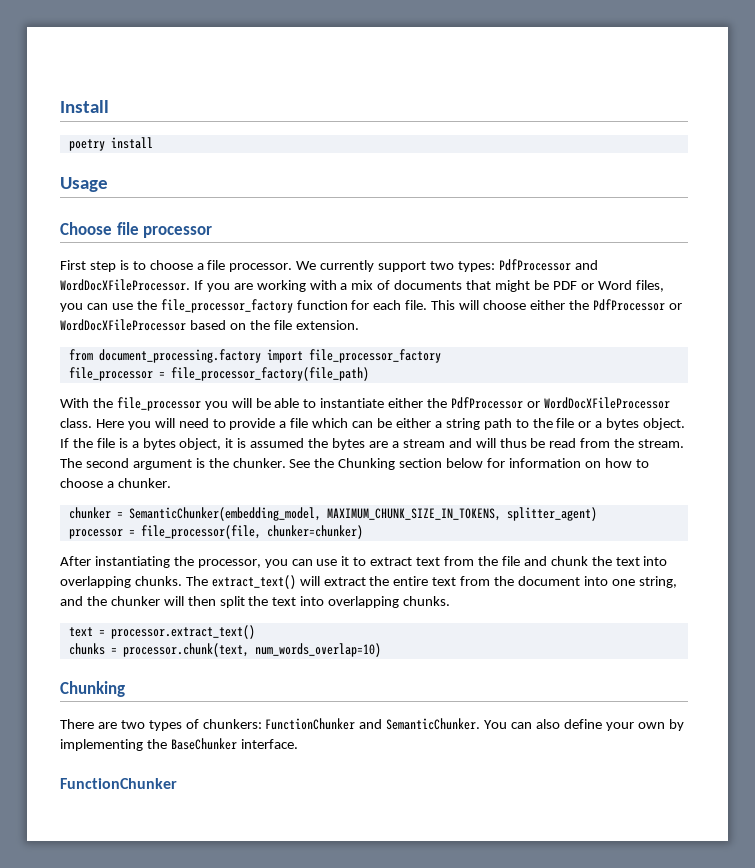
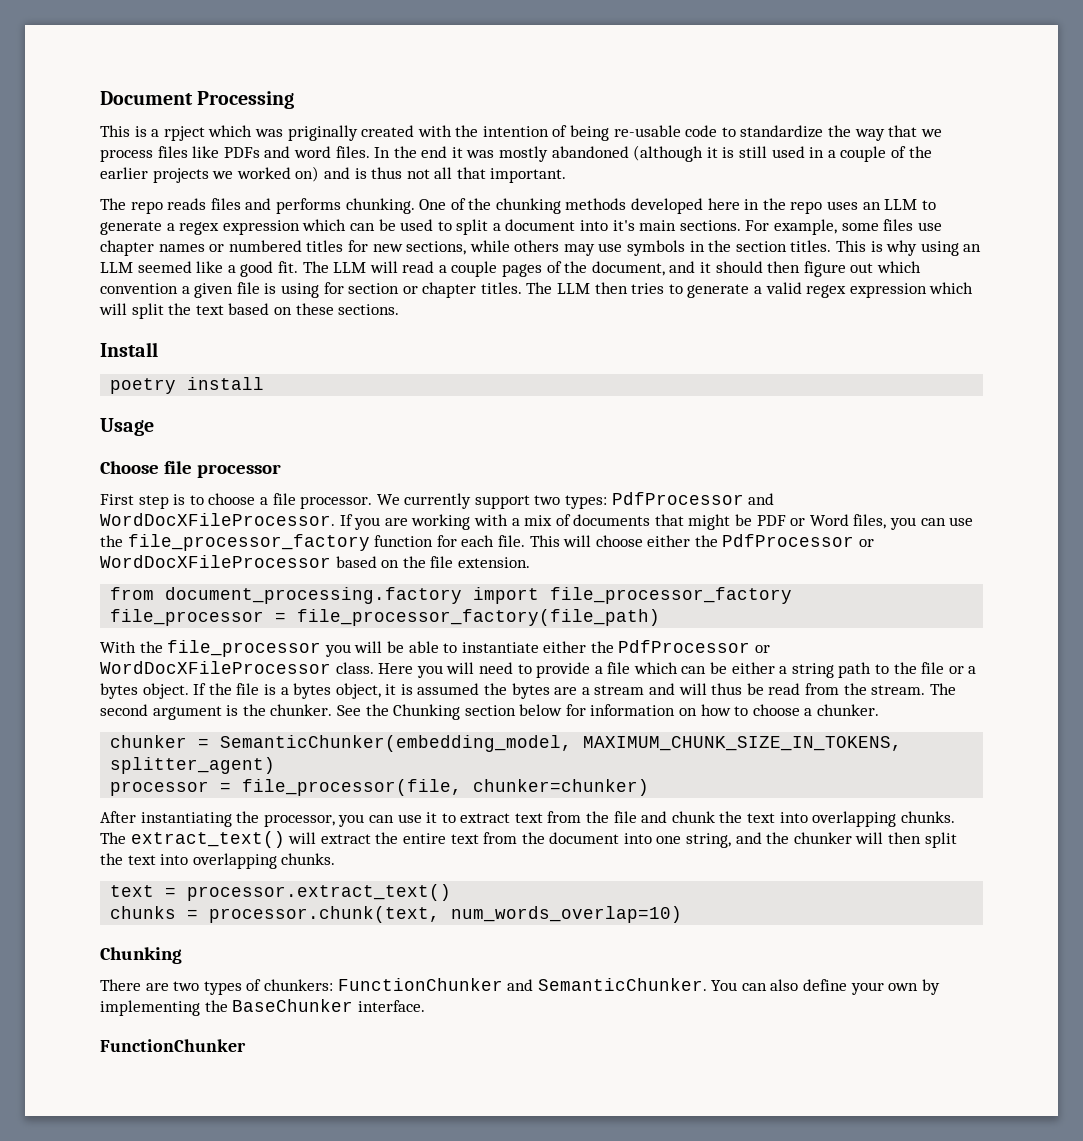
+ Document Processing
+ This is a rpject which was priginally created with the intention of being re-usable code to standardize the way that we process files like PDFs and word files. In the end it was mostly abandoned (although it is still used in a couple of the earlier projects we worked on) and is thus not all that important.
+ The repo reads files and performs chunking. One of the chunking methods developed here in the repo uses an LLM to generate a regex expression which can be used to split a document into it's main sections. For example, some files use chapter names or numbered titles for new sections, while others may use symbols in the section titles. This is why using an LLM seemed like a good fit. The LLM will read a couple pages of the document, and it should then figure out which convention a given file is using for section or chapter titles. The LLM then tries to generate a valid regex expression which will split the text based on these sections.

